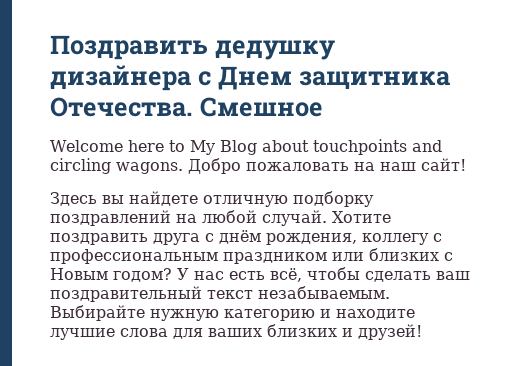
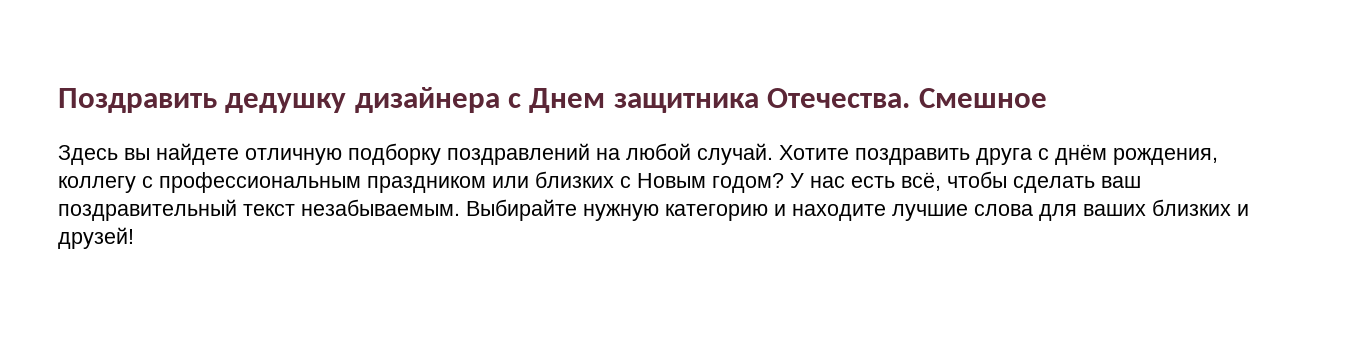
- Welcome here to My Blog about touchpoints and circling wagons. Добро пожаловать на наш сайт!

